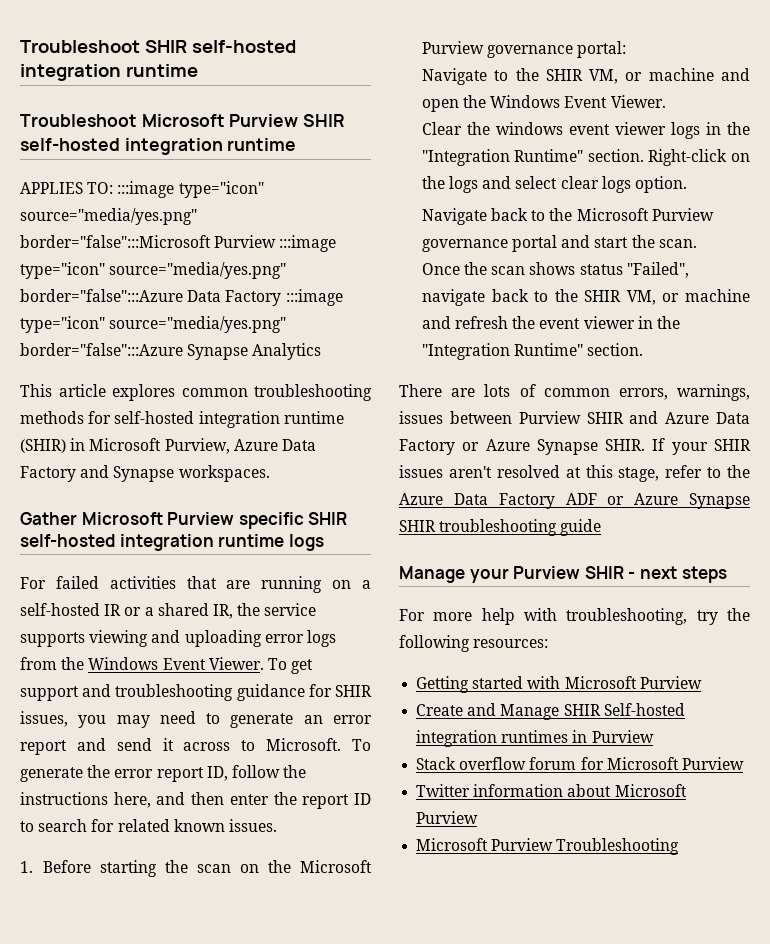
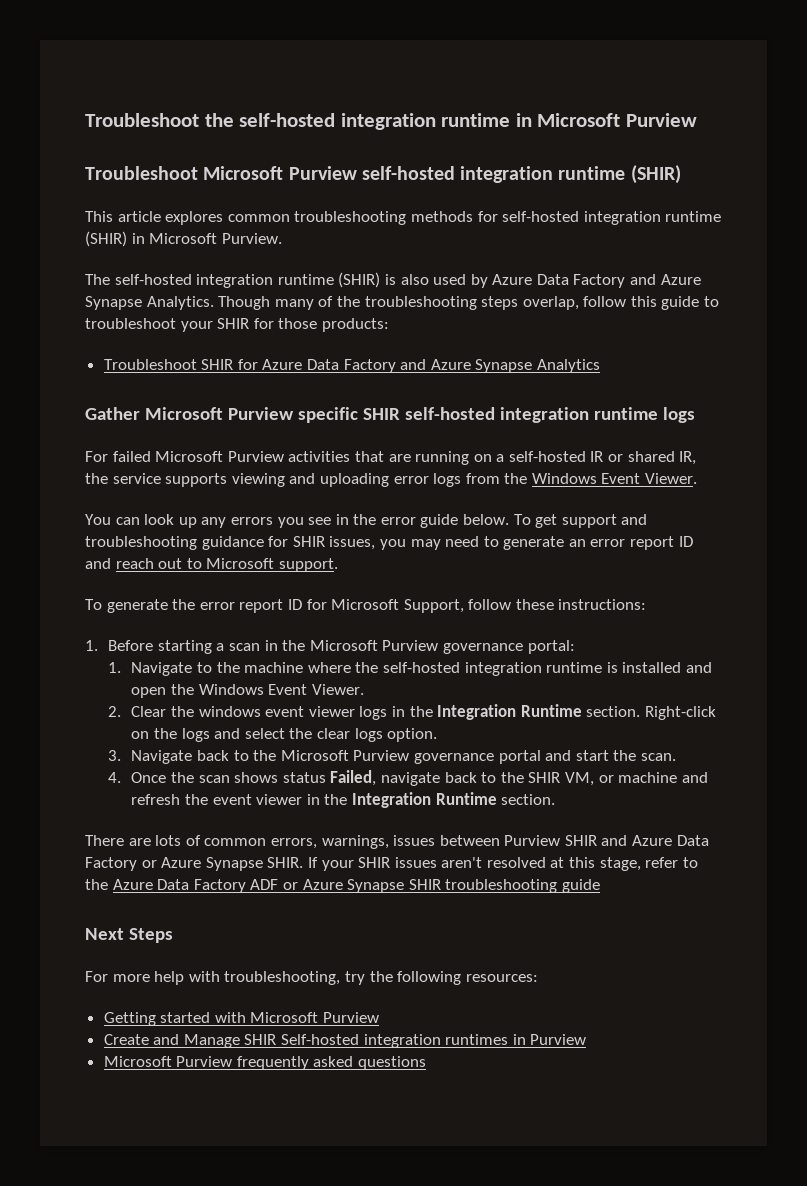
- Troubleshoot SHIR self-hosted integration runtime
+ Troubleshoot the self-hosted integration runtime in Microsoft Purview
- Troubleshoot Microsoft Purview SHIR self-hosted integration runtime
- APPLIES TO: :::image type="icon" source="media/yes.png" border="false":::Microsoft Purview :::image type="icon" source="media/yes.png" border="false":::Azure Data Factory :::image type="icon" source="media/yes.png" border="false":::Azure Synapse Analytics
+ Troubleshoot Microsoft Purview self-hosted integration runtime (SHIR)
- This article explores common troubleshooting methods for self-hosted integration runtime (SHIR) in Microsoft Purview, Azure Data Factory and Synapse workspaces.
+ This article explores common troubleshooting methods for self-hosted integration runtime (SHIR) in Microsoft Purview.
+ The self-hosted integration runtime (SHIR) is also used by Azure Data Factory and Azure Synapse Analytics. Though many of the troubleshooting steps overlap, follow this guide to troubleshoot your SHIR for those products:
+ Troubleshoot SHIR for Azure Data Factory and Azure Synapse Analytics
- For failed activities that are running on a self-hosted IR or a shared IR, the service supports viewing and uploading error logs from the Windows Event Viewer.
+ For failed Microsoft Purview activities that are running on a self-hosted IR or shared IR, the service supports viewing and uploading error logs from the Windows Event Viewer.
+ You can look up any errors you see in the error guide below.
- To get support and troubleshooting guidance for SHIR issues, you may need to generate an error report and send it across to Microsoft. To generate the error report ID, follow the instructions here, and then enter the report ID to search for related known issues.
+ To get support and troubleshooting guidance for SHIR issues, you may need to generate an error report ID and reach out to Microsoft support.
+ To generate the error report ID for Microsoft Support, follow these instructions:
- 1. Before starting the scan on the Microsoft Purview governance portal:
+ 1. Before starting a scan in the Microsoft Purview governance portal:
- Navigate to the SHIR VM, or machine and open the Windows Event Viewer.
+ 1. Navigate to the machine where the self-hosted integration runtime is installed and open the Windows Event Viewer.
- Clear the windows event viewer logs in the "Integration Runtime" section.
+ 2. Clear the windows event viewer logs in the Integration Runtime section.
- Right-click on the logs and select clear logs option.
+ Right-click on the logs and select the clear logs option.
- Navigate back to the Microsoft Purview governance portal and start the scan.
+ 3. Navigate back to the Microsoft Purview governance portal and start the scan.
- Once the scan shows status "Failed", navigate back to the SHIR VM, or machine and refresh the event viewer in the "Integration Runtime" section.
+ 4. Once the scan shows status Failed, navigate back to the SHIR VM, or machine and refresh the event viewer in the Integration Runtime section.
- Manage your Purview SHIR - next steps
+ Next Steps
- Stack overflow forum for Microsoft Purview
- Twitter information about Microsoft Purview
- Microsoft Purview Troubleshooting
+ Microsoft Purview frequently asked questions

